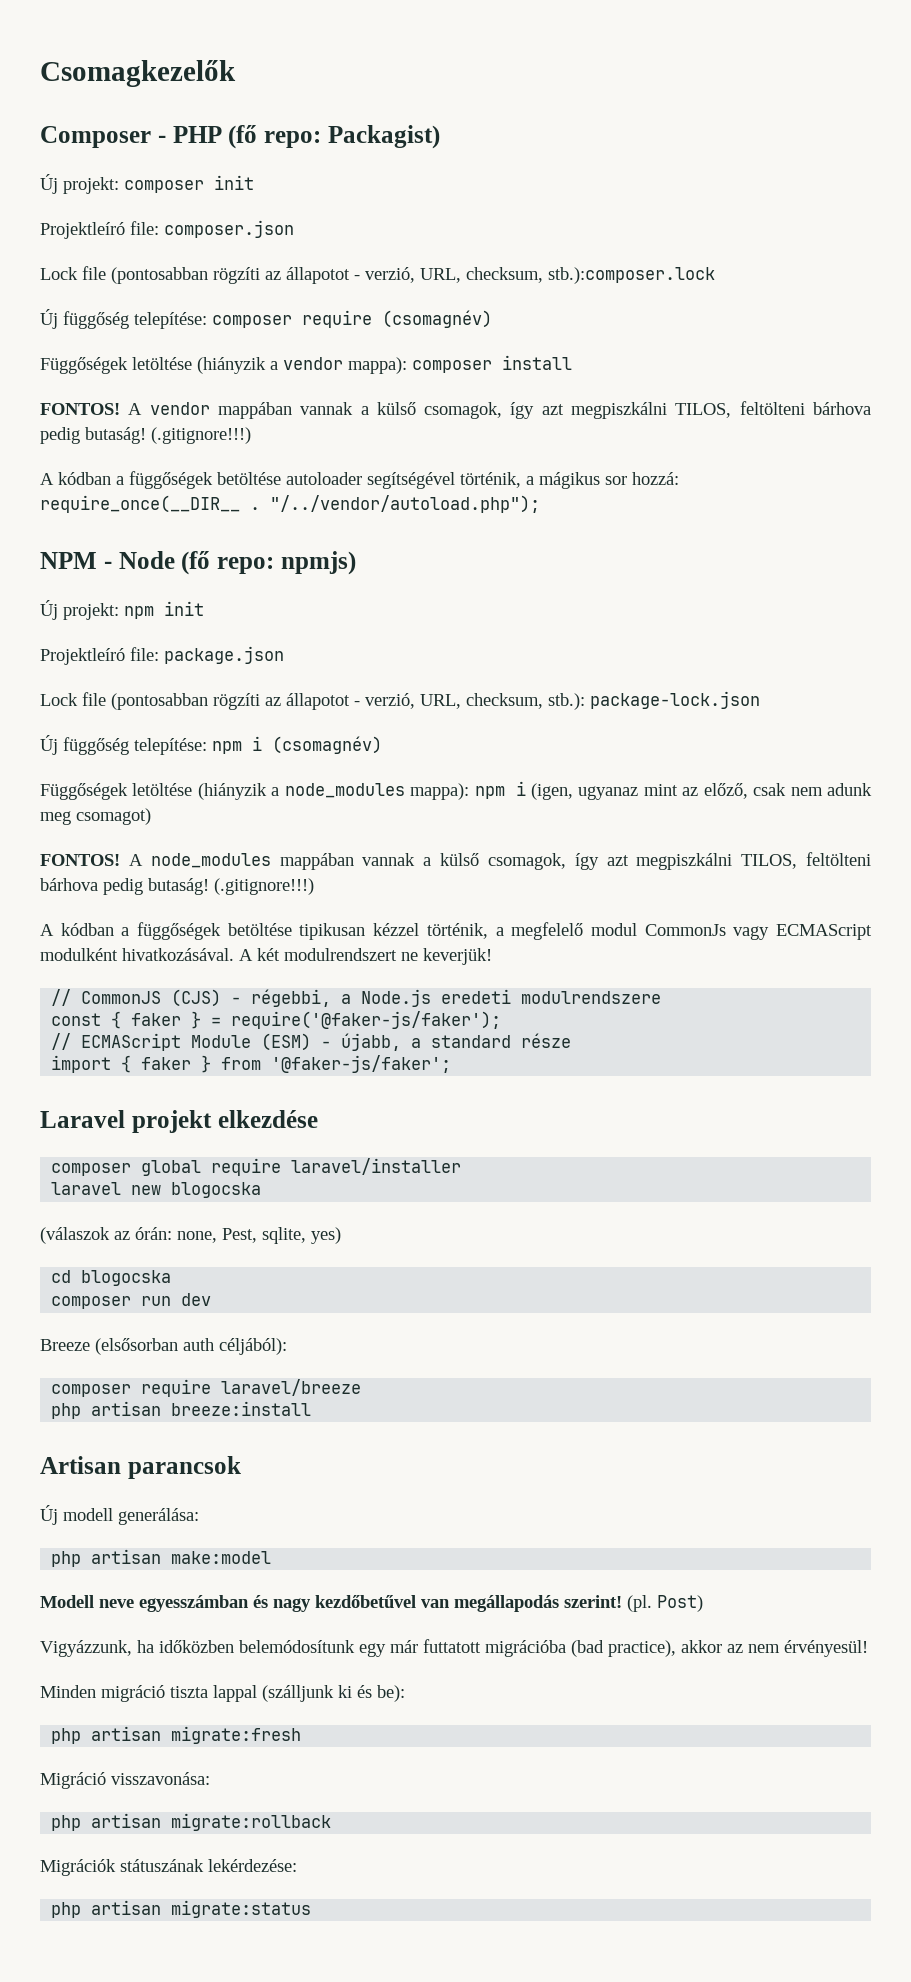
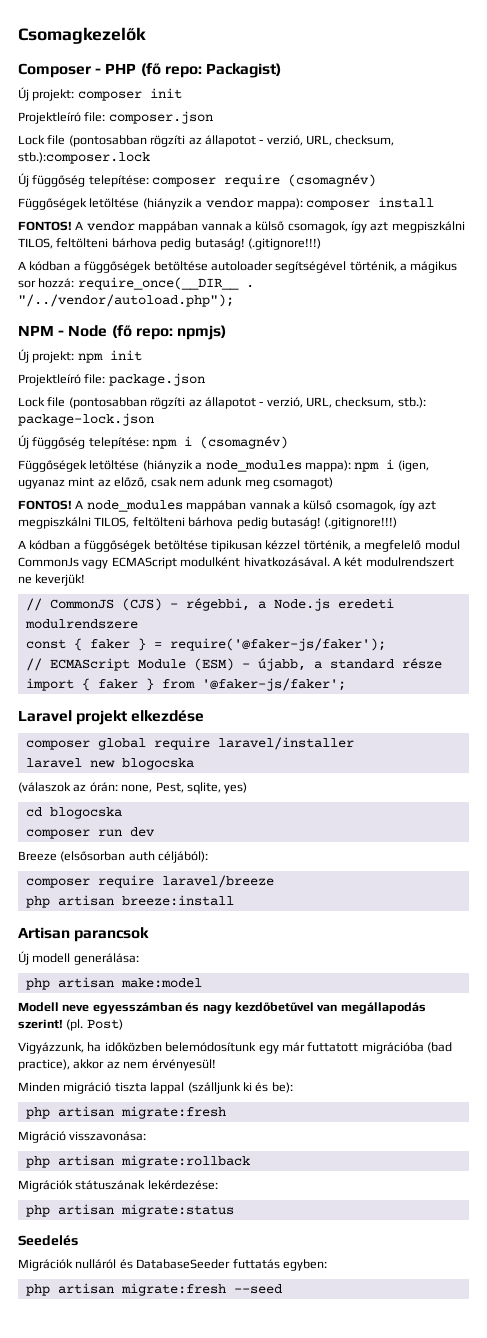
+ Seedelés
+ Migrációk nulláról és DatabaseSeeder futtatás egyben:
+ php artisan migrate:fresh --seed

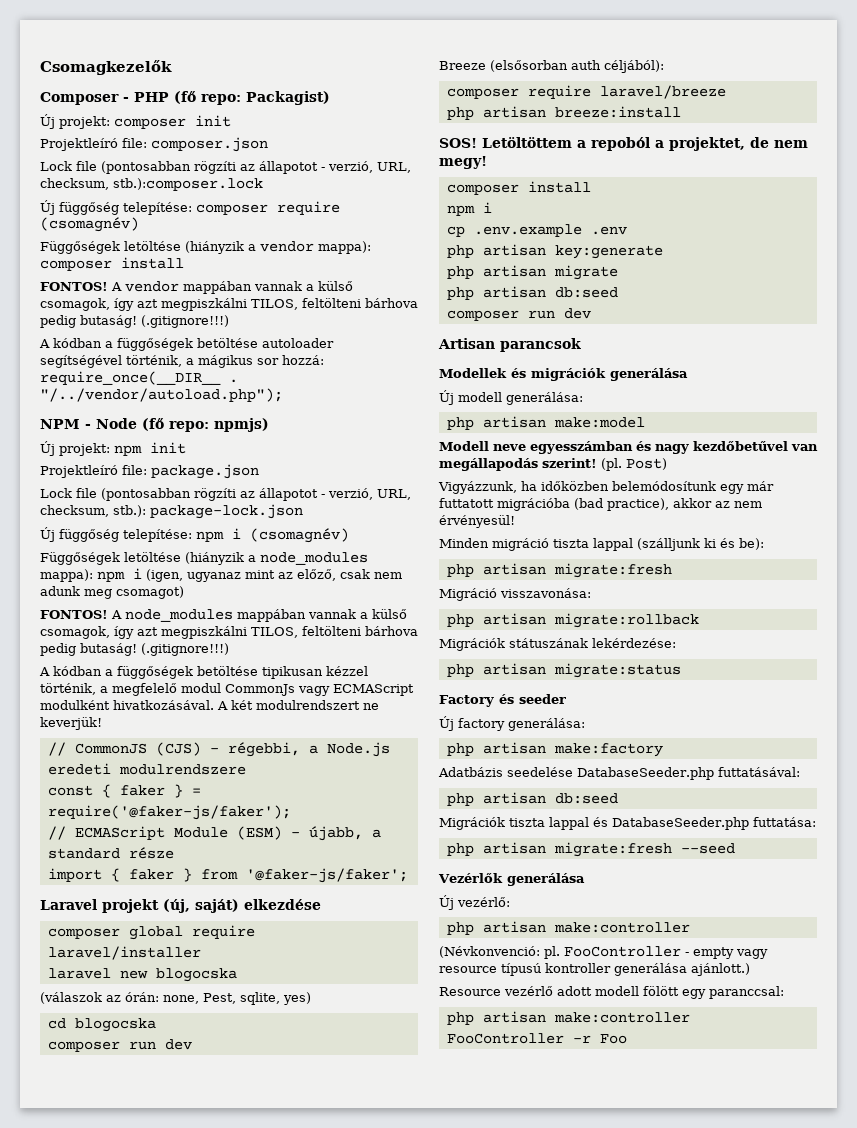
- Laravel projekt elkezdése
+ Laravel projekt (új, saját) elkezdése
+ SOS! Letöltöttem a repoból a projektet, de nem megy!
+ composer install
+ npm i
+ cp .env.example .env
+ php artisan key:generate
+ php artisan migrate
+ php artisan db:seed
+ composer run dev
  Artisan parancsok
+ Modellek és migrációk generálása
- Seedelés
- Migrációk nulláról és DatabaseSeeder futtatás egyben:
+ Factory és seeder
+ Új factory generálása:
+ php artisan make:factory
+ Adatbázis seedelése DatabaseSeeder.php futtatásával:
+ php artisan db:seed
+ Migrációk tiszta lappal és DatabaseSeeder.php futtatása:
  php artisan migrate:fresh --seed
+ Vezérlők generálása
+ Új vezérlő:
+ php artisan make:controller
+ (Névkonvenció: pl. FooController - empty vagy resource típusú kontroller generálása ajánlott.)
+ Resource vezérlő adott modell fölött egy paranccsal:
+ php artisan make:controller FooController -r Foo

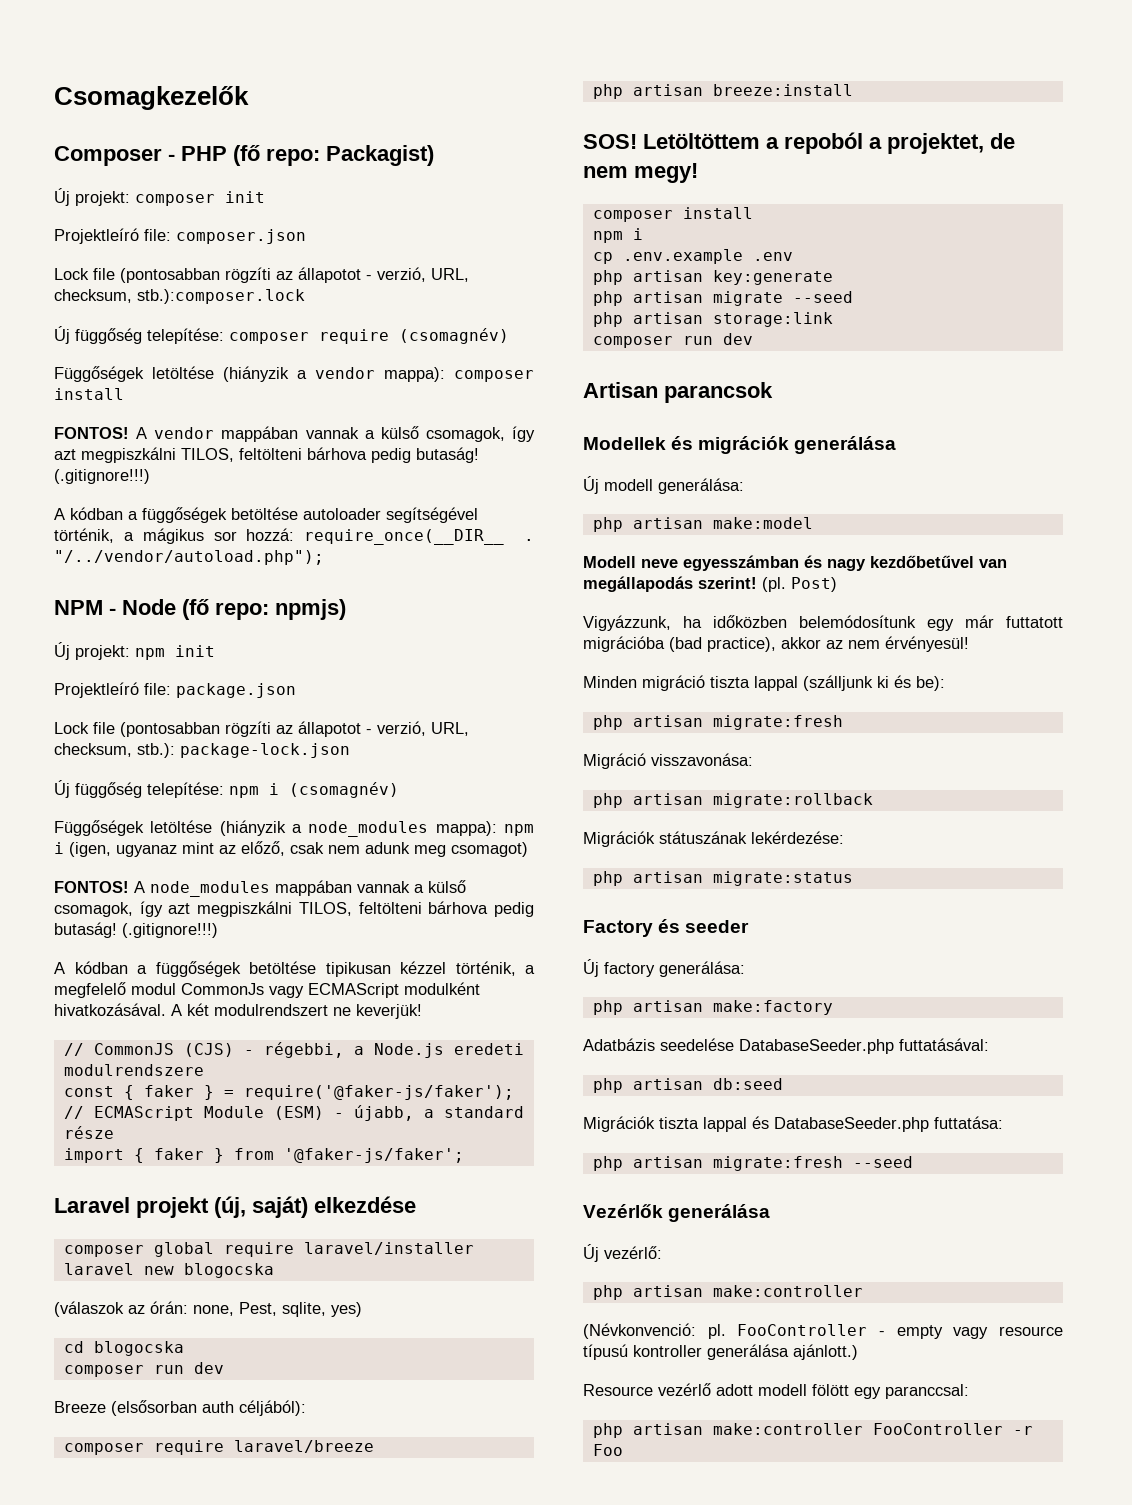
- php artisan migrate
- php artisan db:seed
+ php artisan migrate --seed
+ php artisan storage:link

